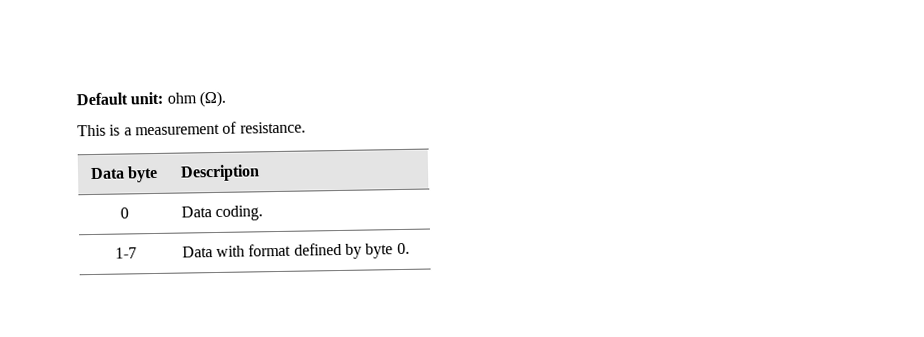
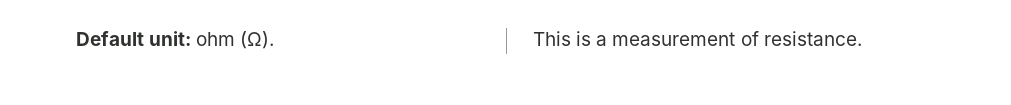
- Data byte | Description
- 0 | Data coding.
- 1-7 | Data with format defined by byte 0.

